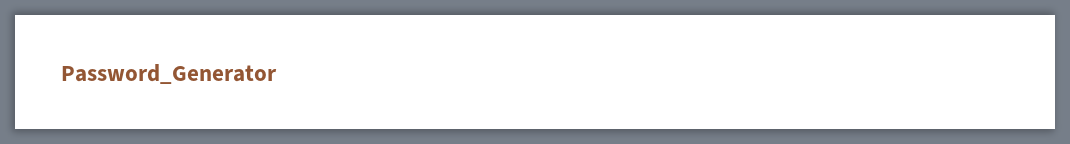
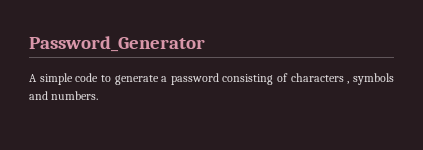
+ A simple code to generate a password consisting of characters , symbols and numbers.

